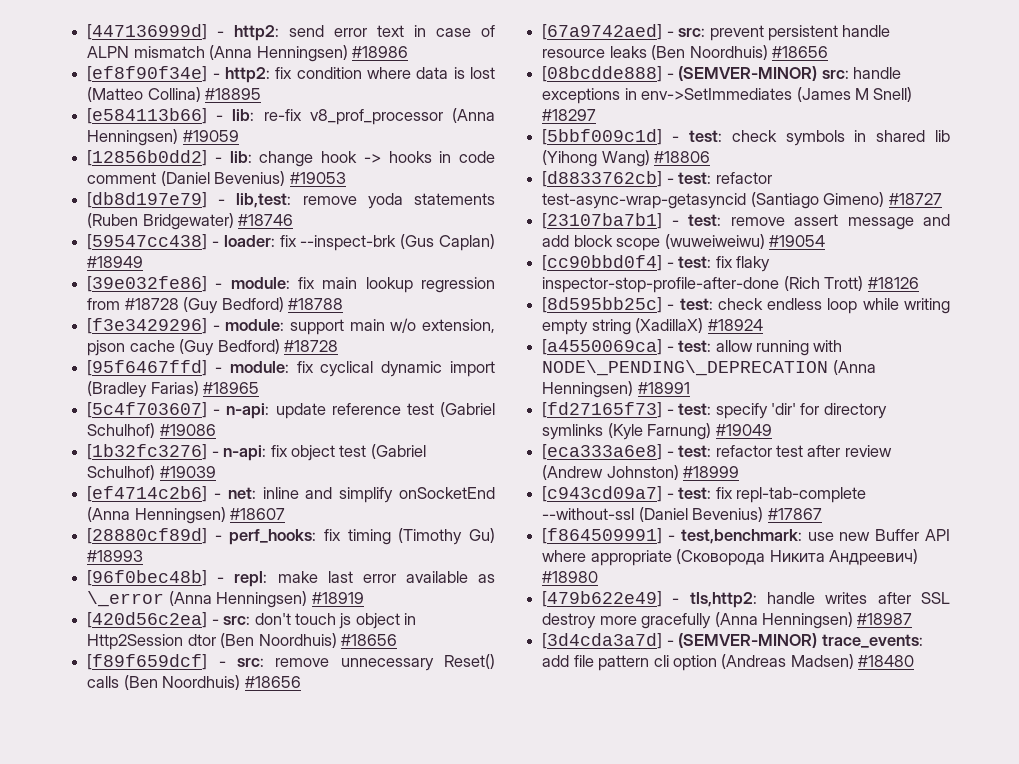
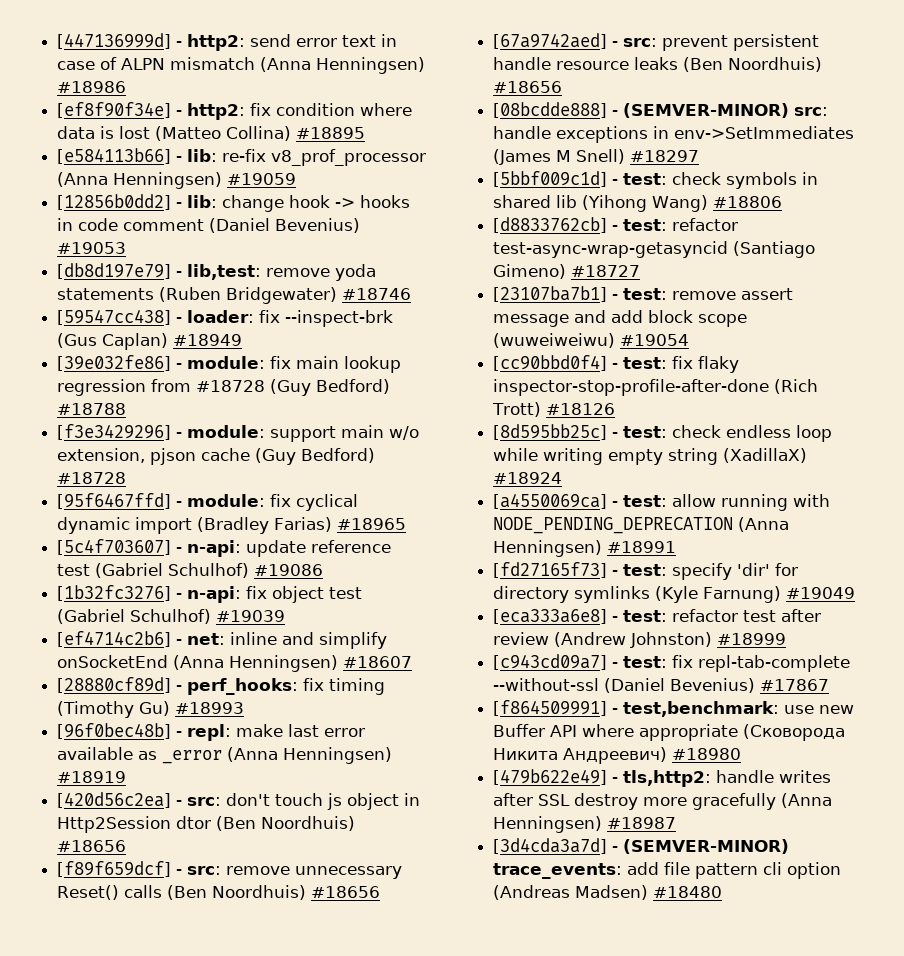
- [96f0bec48b] - repl: make last error available as \_error (Anna Henningsen) #18919
+ [96f0bec48b] - repl: make last error available as _error (Anna Henningsen) #18919
- [a4550069ca] - test: allow running with NODE\_PENDING\_DEPRECATION (Anna Henningsen) #18991
+ [a4550069ca] - test: allow running with NODE_PENDING_DEPRECATION (Anna Henningsen) #18991

